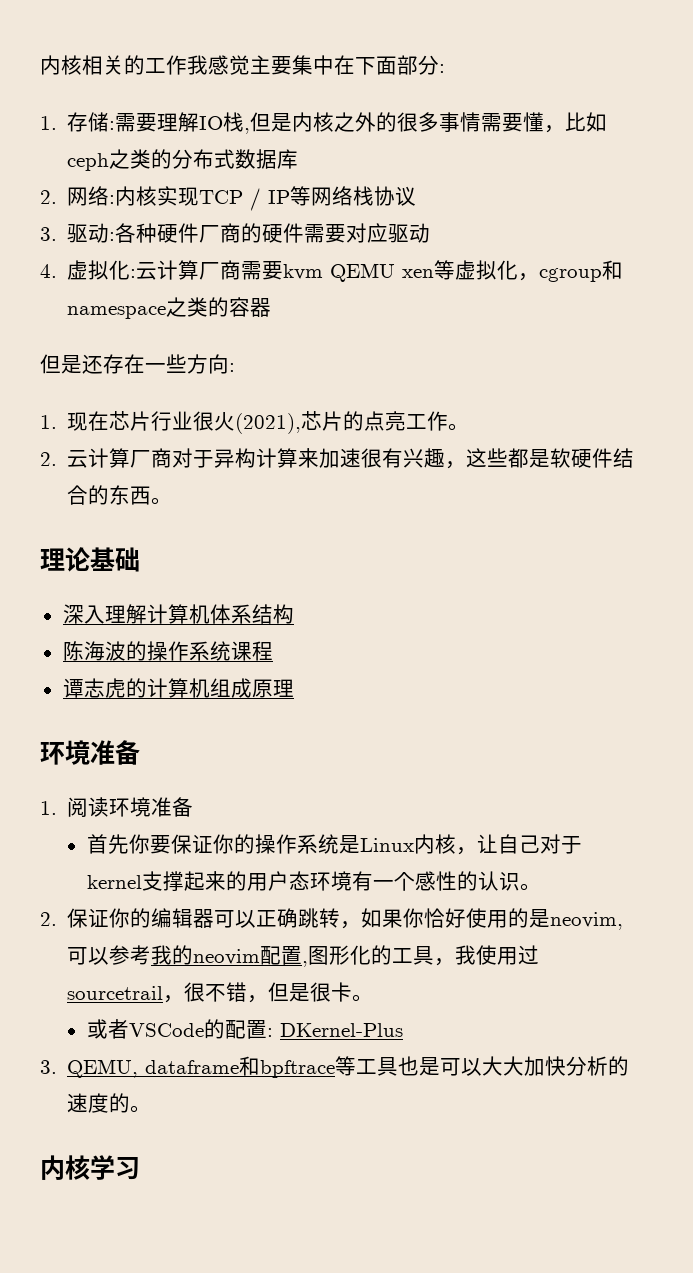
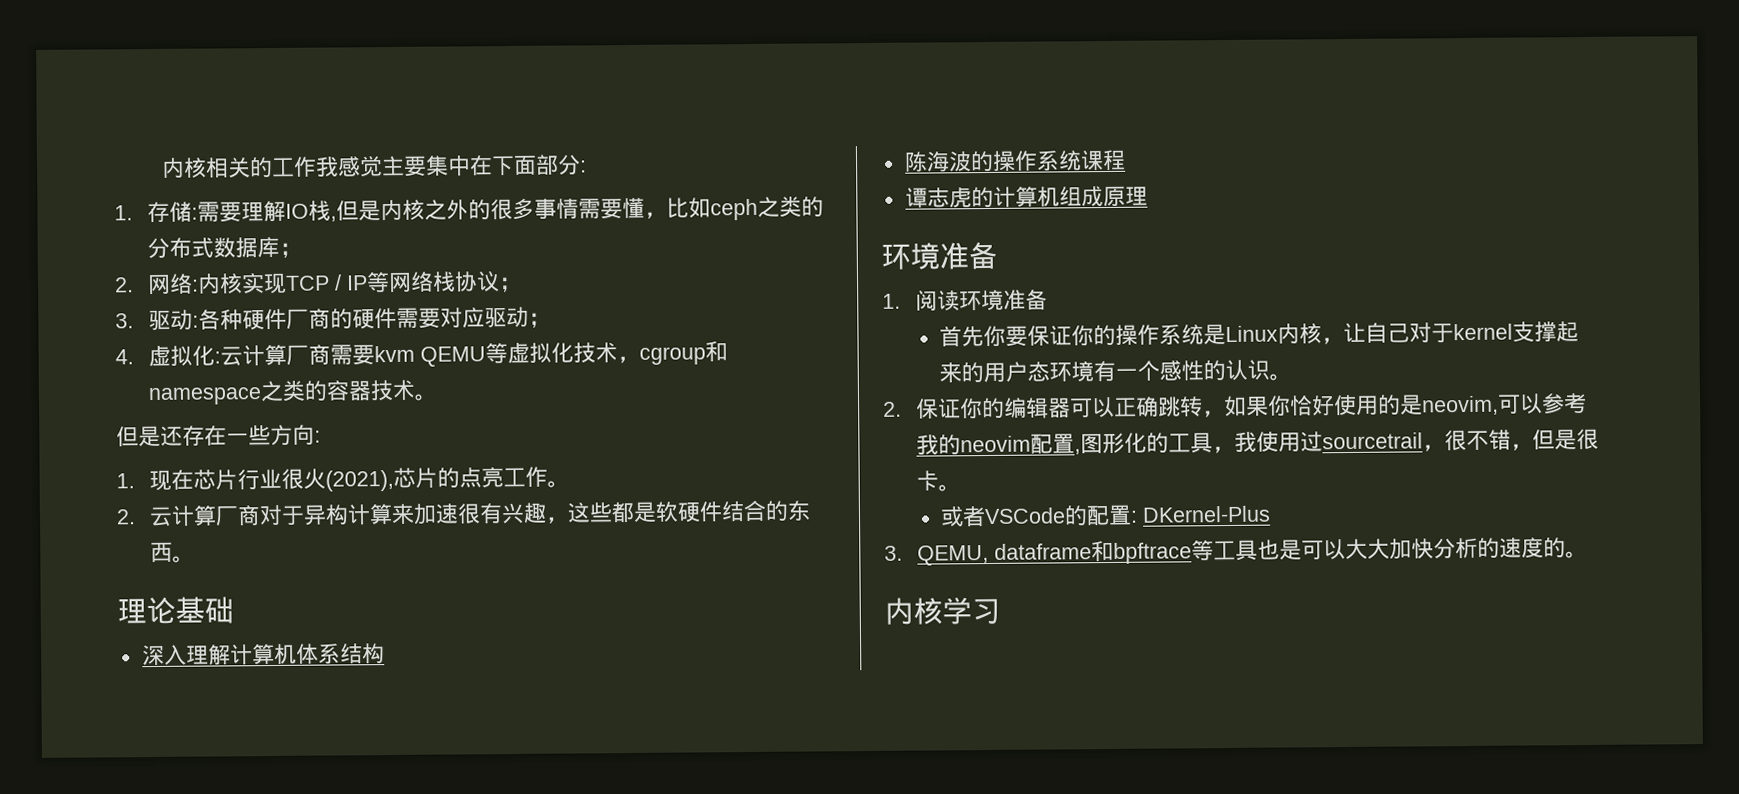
- 1.存储:需要理解IO栈,但是内核之外的很多事情需要懂，比如ceph之类的分布式数据库
+ 1.存储:需要理解IO栈,但是内核之外的很多事情需要懂，比如ceph之类的分布式数据库；
- 2.网络:内核实现TCP / IP等网络栈协议
+ 2.网络:内核实现TCP / IP等网络栈协议；
- 3.驱动:各种硬件厂商的硬件需要对应驱动
+ 3.驱动:各种硬件厂商的硬件需要对应驱动；
- 4.虚拟化:云计算厂商需要kvm QEMU xen等虚拟化，cgroup和namespace之类的容器
+ 4.虚拟化:云计算厂商需要kvm QEMU等虚拟化技术，cgroup和namespace之类的容器技术。

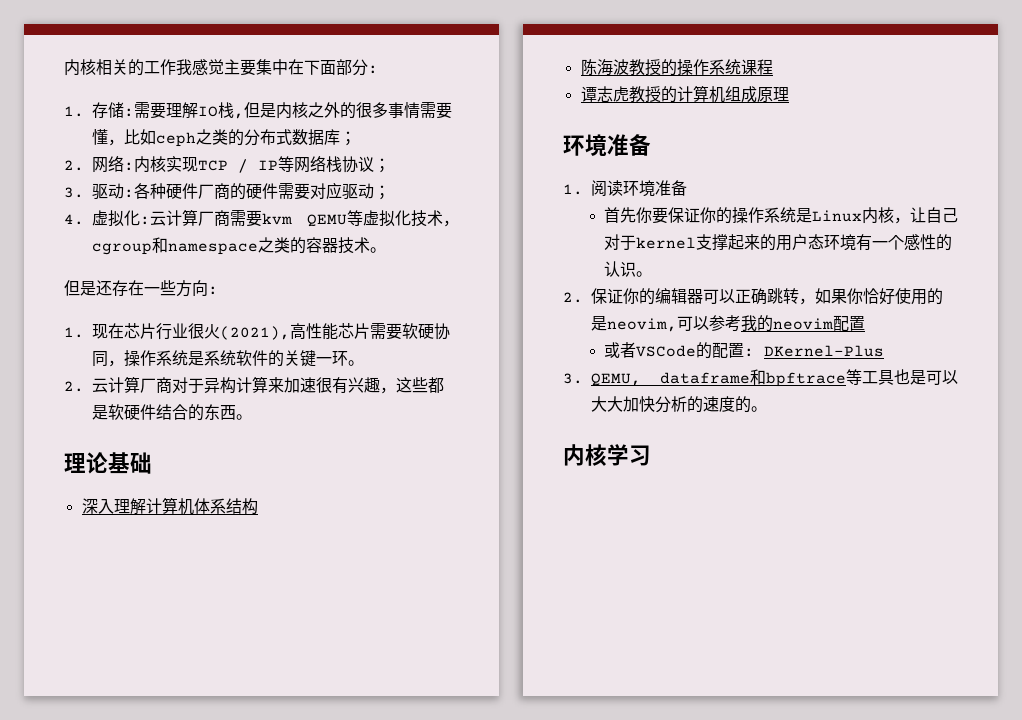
- 1.现在芯片行业很火(2021),芯片的点亮工作。
+ 1.现在芯片行业很火(2021),高性能芯片需要软硬协同，操作系统是系统软件的关键一环。
- 陈海波的操作系统课程
+ 陈海波教授的操作系统课程
- 谭志虎的计算机组成原理
+ 谭志虎教授的计算机组成原理
- 2.保证你的编辑器可以正确跳转，如果你恰好使用的是neovim,可以参考我的neovim配置,图形化的工具，我使用过sourcetrail，很不错，但是很卡。
+ 2.保证你的编辑器可以正确跳转，如果你恰好使用的是neovim,可以参考我的neovim配置

